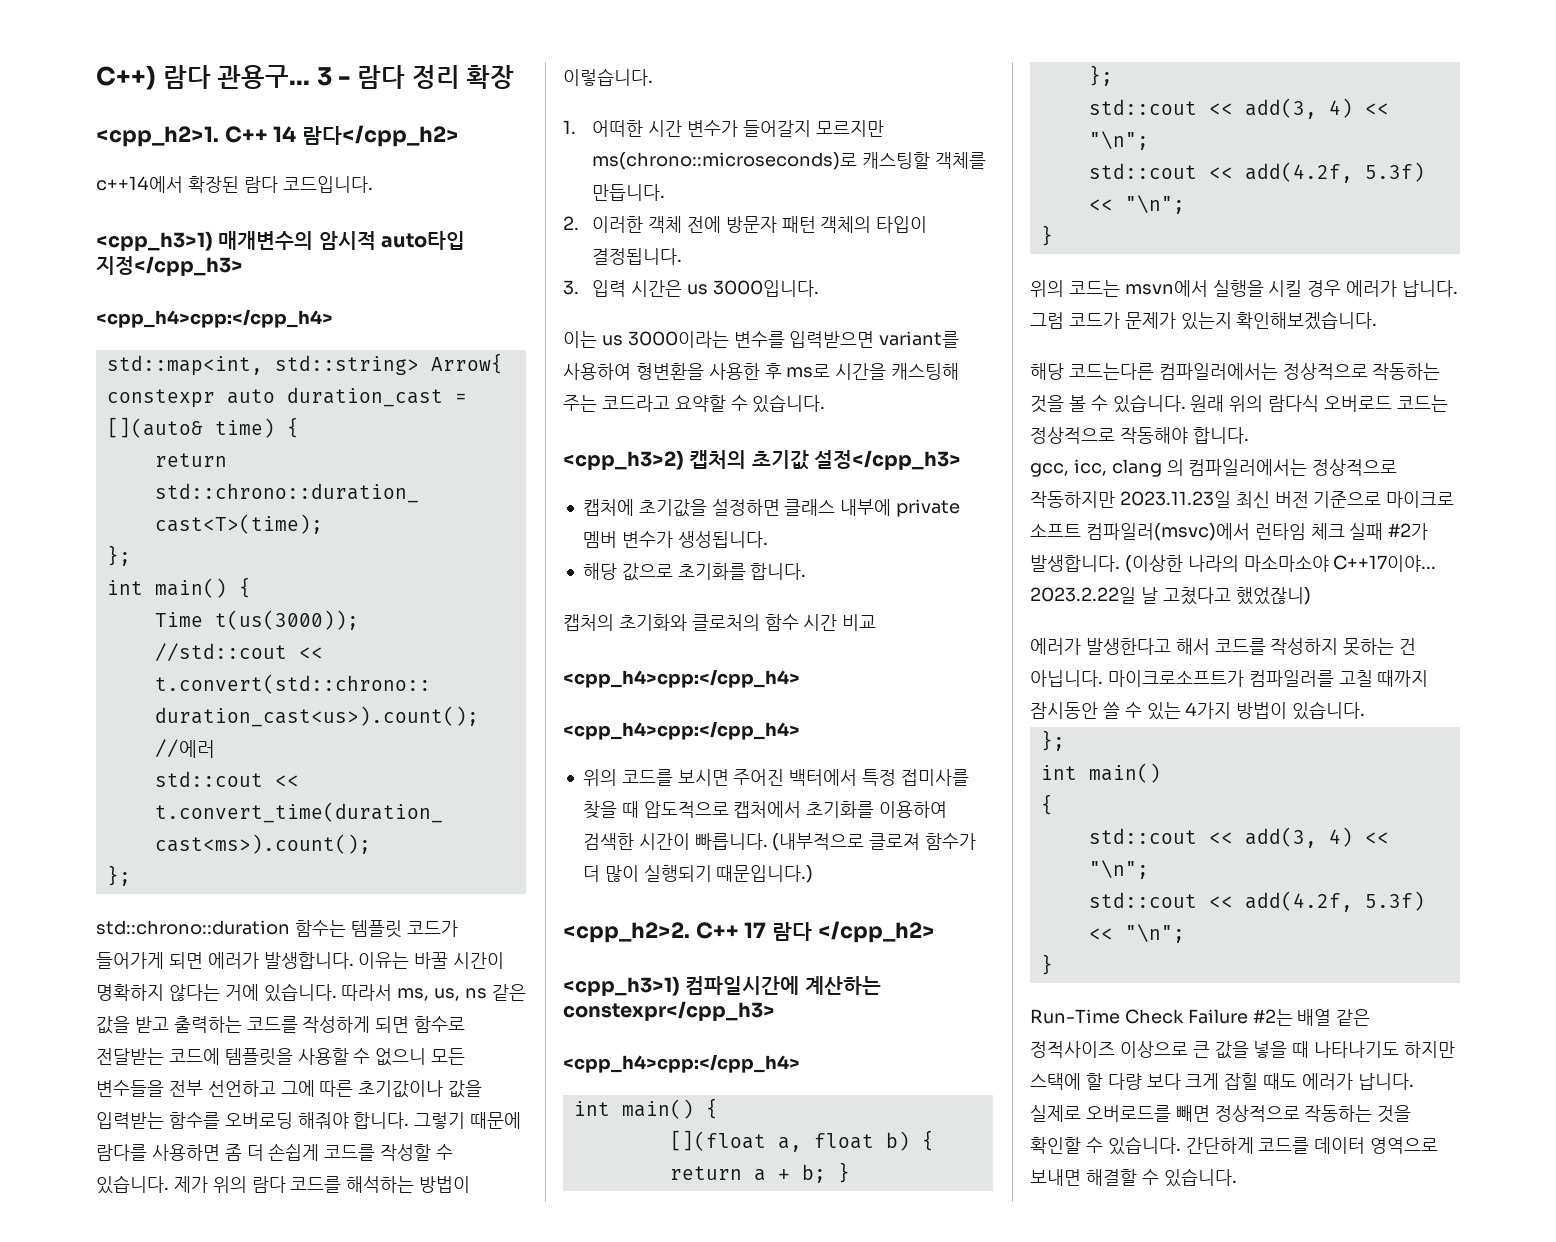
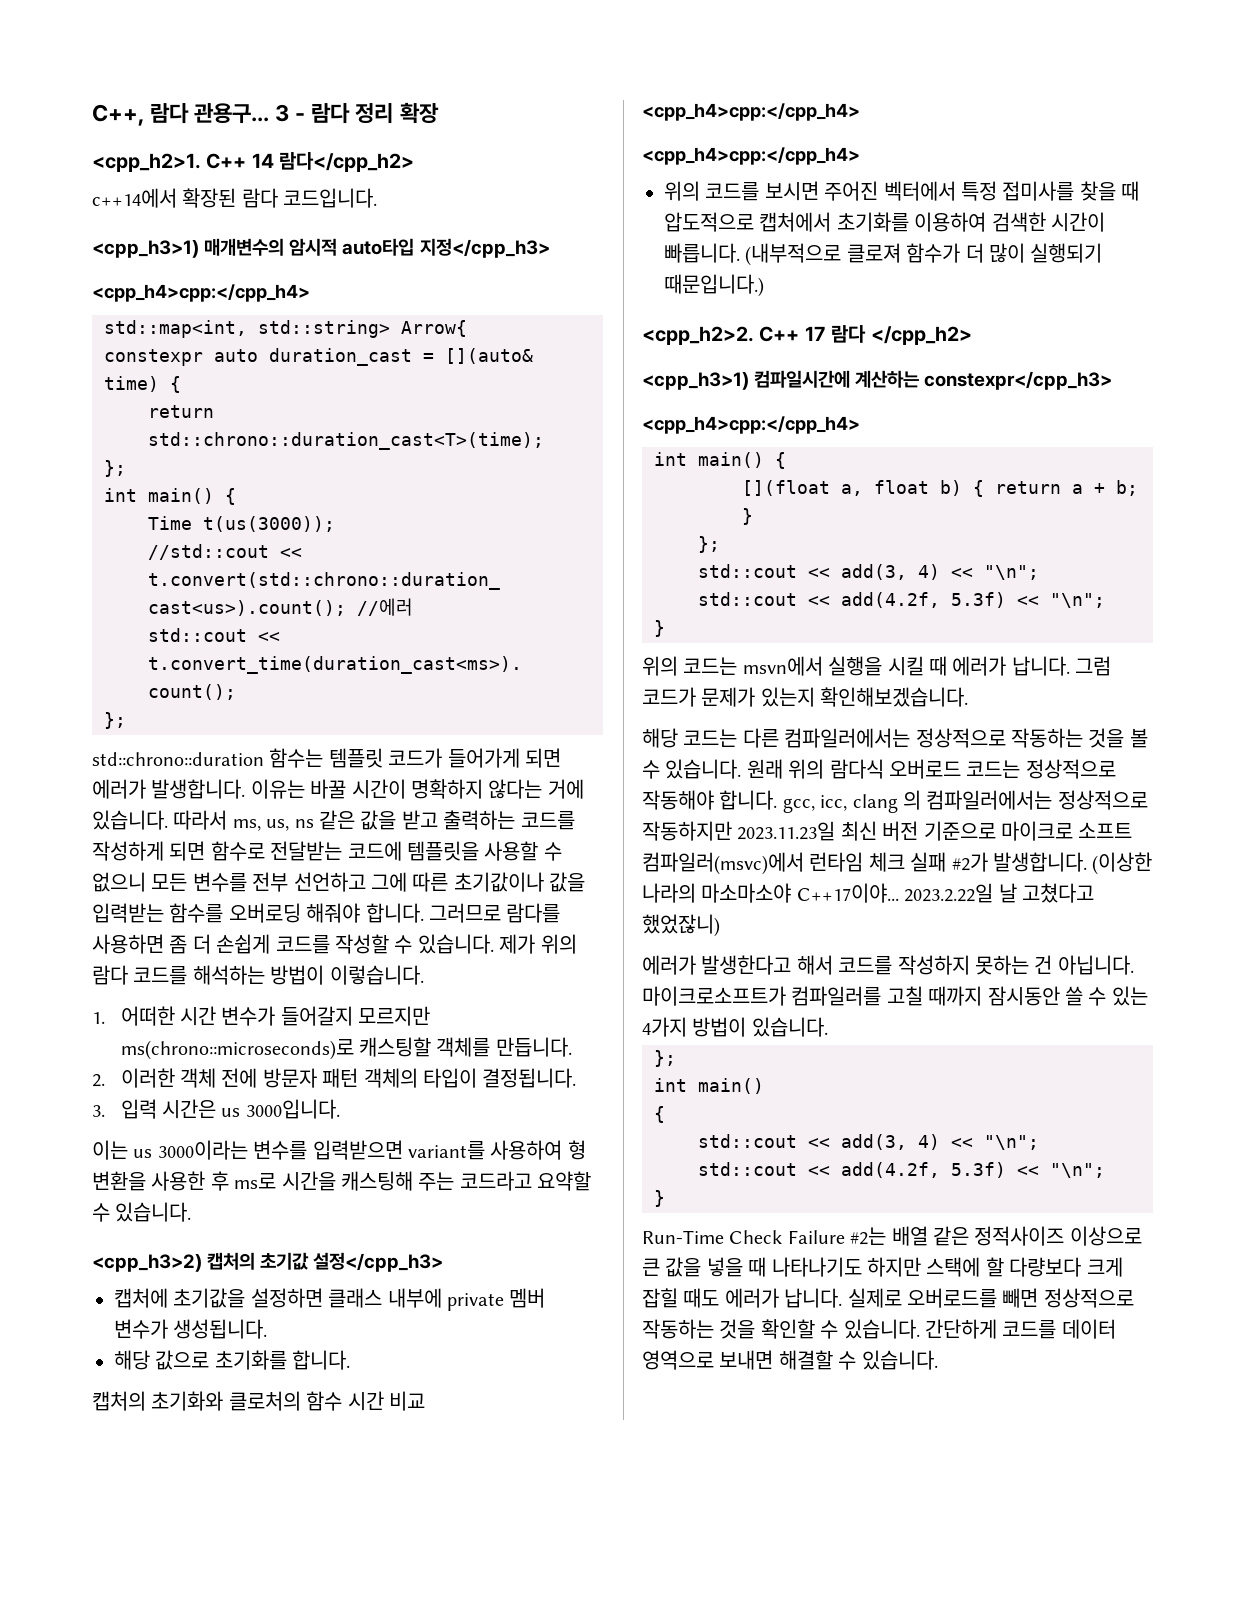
- C++) 람다 관용구...
+ C++, 람다 관용구...
- 따라서 ms, us, ns 같은 값을 받고 출력하는 코드를 작성하게 되면 함수로 전달받는 코드에 템플릿을 사용할 수 없으니 모든 변수들을 전부 선언하고 그에 따른 초기값이나 값을 입력받는 함수를 오버로딩 해줘야 합니다.
+ 따라서 ms, us, ns 같은 값을 받고 출력하는 코드를 작성하게 되면 함수로 전달받는 코드에 템플릿을 사용할 수 없으니 모든 변수를 전부 선언하고 그에 따른 초기값이나 값을 입력받는 함수를 오버로딩 해줘야 합니다.
- 그렇기 때문에 람다를 사용하면 좀 더 손쉽게 코드를 작성할 수 있습니다.
+ 그러므로 람다를 사용하면 좀 더 손쉽게 코드를 작성할 수 있습니다.
- 이는 us 3000이라는 변수를 입력받으면 variant를 사용하여 형변환을 사용한 후 ms로 시간을 캐스팅해 주는 코드라고 요약할 수 있습니다.
+ 이는 us 3000이라는 변수를 입력받으면 variant를 사용하여 형 변환을 사용한 후 ms로 시간을 캐스팅해 주는 코드라고 요약할 수 있습니다.
- 위의 코드를 보시면 주어진 백터에서 특정 접미사를 찾을 때 압도적으로 캡처에서 초기화를 이용하여 검색한 시간이 빠릅니다.
+ 위의 코드를 보시면 주어진 벡터에서 특정 접미사를 찾을 때 압도적으로 캡처에서 초기화를 이용하여 검색한 시간이 빠릅니다.
- 위의 코드는 msvn에서 실행을 시킬 경우 에러가 납니다.
+ 위의 코드는 msvn에서 실행을 시킬 때 에러가 납니다.
- 해당 코드는다른 컴파일러에서는 정상적으로 작동하는 것을 볼 수 있습니다.
+ 해당 코드는 다른 컴파일러에서는 정상적으로 작동하는 것을 볼 수 있습니다.
- 원래 위의 람다식 오버로드 코드는 정상적으로 작동해야 합니다.
- gcc, icc, clang 의 컴파일러에서는 정상적으로 작동하지만 2023.11.23일 최신 버전 기준으로 마이크로 소프트 컴파일러(msvc)에서 런타임 체크 실패 #2가 발생합니다.
+ 원래 위의 람다식 오버로드 코드는 정상적으로 작동해야 합니다. gcc, icc, clang 의 컴파일러에서는 정상적으로 작동하지만 2023.11.23일 최신 버전 기준으로 마이크로 소프트 컴파일러(msvc)에서 런타임 체크 실패 #2가 발생합니다.
- Run-Time Check Failure #2는 배열 같은 정적사이즈 이상으로 큰 값을 넣을 때 나타나기도 하지만 스택에 할 다량 보다 크게 잡힐 때도 에러가 납니다.
+ Run-Time Check Failure #2는 배열 같은 정적사이즈 이상으로 큰 값을 넣을 때 나타나기도 하지만 스택에 할 다량보다 크게 잡힐 때도 에러가 납니다.

